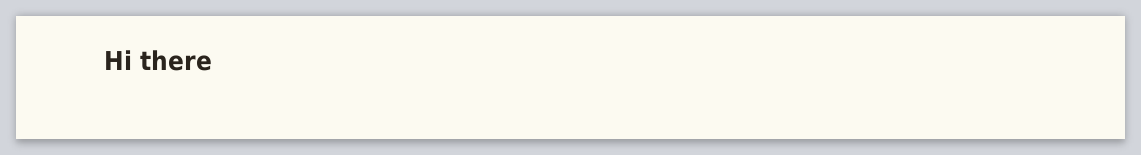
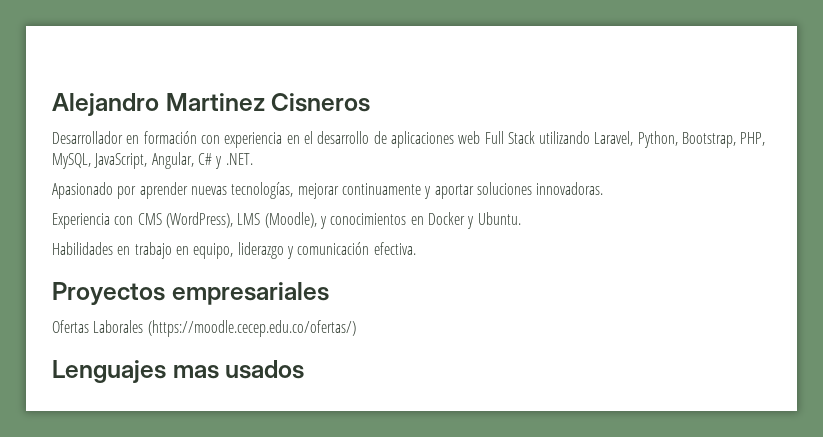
- Hi there
+ Alejandro Martinez Cisneros
+ Desarrollador en formación con experiencia en el desarrollo de aplicaciones web Full Stack utilizando Laravel, Python, Bootstrap, PHP, MySQL, JavaScript, Angular, C# y .NET.
+ Apasionado por aprender nuevas tecnologías, mejorar continuamente y aportar soluciones innovadoras.
+ Experiencia con CMS (WordPress), LMS (Moodle), y conocimientos en Docker y Ubuntu.
+ Habilidades en trabajo en equipo, liderazgo y comunicación efectiva.
+ Proyectos empresariales
+ Ofertas Laborales (https://moodle.cecep.edu.co/ofertas/)
+ Lenguajes mas usados

